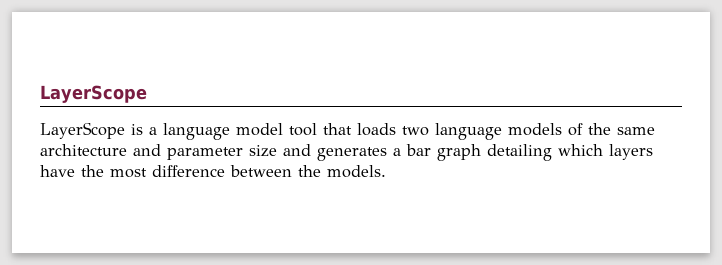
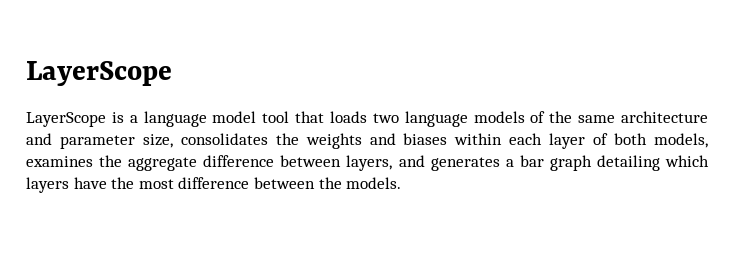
- LayerScope is a language model tool that loads two language models of the same architecture and parameter size and generates a bar graph detailing which layers have the most difference between the models.
+ LayerScope is a language model tool that loads two language models of the same architecture and parameter size, consolidates the weights and biases within each layer of both models, examines the aggregate difference between layers, and generates a bar graph detailing which layers have the most difference between the models.

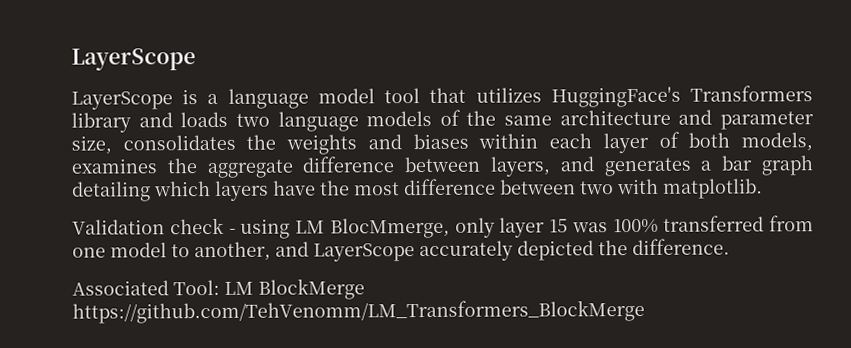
- LayerScope is a language model tool that loads two language models of the same architecture and parameter size, consolidates the weights and biases within each layer of both models, examines the aggregate difference between layers, and generates a bar graph detailing which layers have the most difference between the models.
+ LayerScope is a language model tool that utilizes HuggingFace's Transformers library and loads two language models of the same architecture and parameter size, consolidates the weights and biases within each layer of both models, examines the aggregate difference between layers, and generates a bar graph detailing which layers have the most difference between two with matplotlib.
+ Validation check - using LM BlocMmerge, only layer 15 was 100% transferred from one model to another, and LayerScope accurately depicted the difference.
+ Associated Tool: LM BlockMerge https://github.com/TehVenomm/LM_Transformers_BlockMerge

